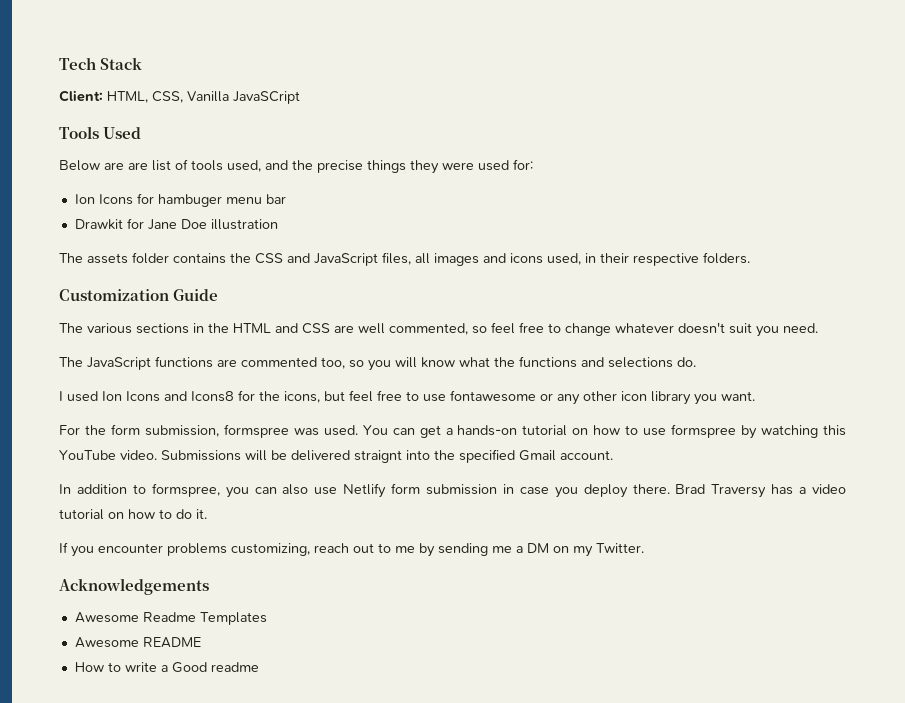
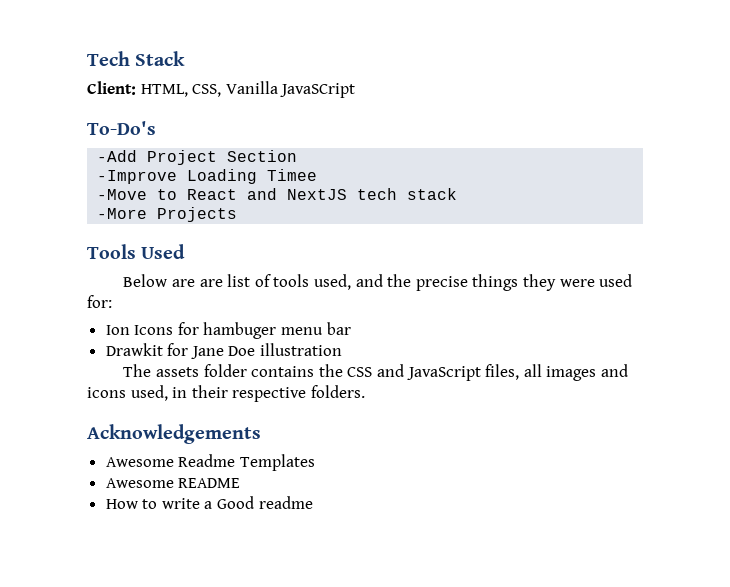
+ To-Do's
+ -Add Project Section
+ -Improve Loading Timee
+ -Move to React and NextJS tech stack
+ -More Projects
- Customization Guide
- The various sections in the HTML and CSS are well commented, so feel free to change whatever doesn't suit you need.
- The JavaScript functions are commented too, so you will know what the functions and selections do.
- I used Ion Icons and Icons8 for the icons, but feel free to use fontawesome or any other icon library you want.
- For the form submission, formspree was used. You can get a hands-on tutorial on how to use formspree by watching this YouTube video. Submissions will be delivered straignt into the specified Gmail account.
- In addition to formspree, you can also use Netlify form submission in case you deploy there. Brad Traversy has a video tutorial on how to do it.
- If you encounter problems customizing, reach out to me by sending me a DM on my Twitter.

